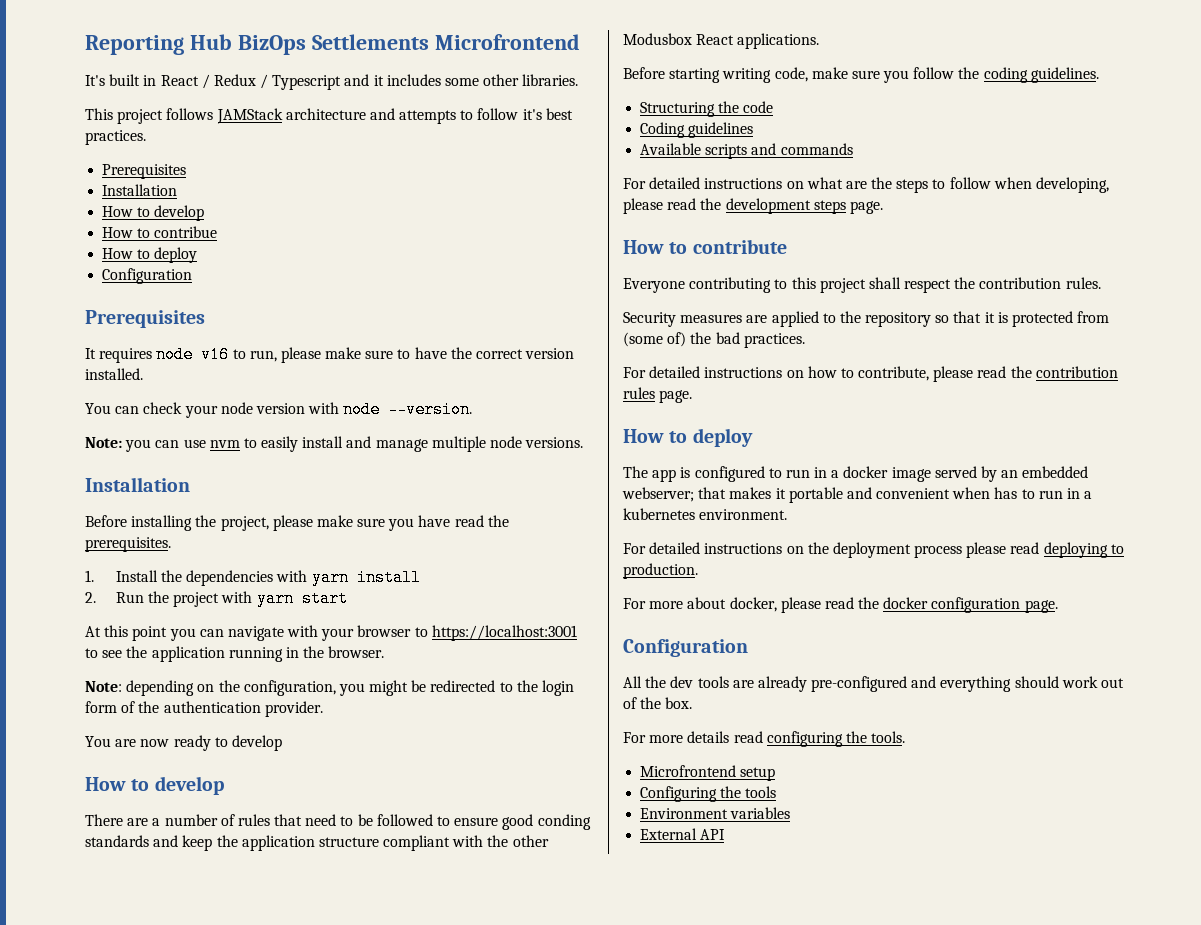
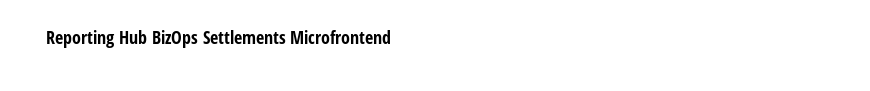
- It's built in React / Redux / Typescript and it includes some other libraries.
- This project follows JAMStack architecture and attempts to follow it's best practices.
- Prerequisites
- Installation
- How to develop
- How to contribue
- How to deploy
- Configuration
- Prerequisites
- It requires node v16 to run, please make sure to have the correct version installed.
- You can check your node version with node --version.
- Note: you can use nvm to easily install and manage multiple node versions.
- Installation
- Before installing the project, please make sure you have read the prerequisites.
- 1. Install the dependencies with yarn install
- 2. Run the project with yarn start
- At this point you can navigate with your browser to https://localhost:3001 to see the application running in the browser.
- Note: depending on the configuration, you might be redirected to the login form of the authentication provider.
- You are now ready to develop
- How to develop
- There are a number of rules that need to be followed to ensure good conding standards and keep the application structure compliant with the other Modusbox React applications.
- Before starting writing code, make sure you follow the coding guidelines.
- Structuring the code
- Coding guidelines
- Available scripts and commands
- For detailed instructions on what are the steps to follow when developing, please read the development steps page.
- How to contribute
- Everyone contributing to this project shall respect the contribution rules.
- Security measures are applied to the repository so that it is protected from (some of) the bad practices.
- For detailed instructions on how to contribute, please read the contribution rules page.
- How to deploy
- The app is configured to run in a docker image served by an embedded webserver; that makes it portable and convenient when has to run in a kubernetes environment.
- For detailed instructions on the deployment process please read deploying to production.
- For more about docker, please read the docker configuration page.
- Configuration
- All the dev tools are already pre-configured and everything should work out of the box.
- For more details read configuring the tools.
- Microfrontend setup
- Configuring the tools
- Environment variables
- External API

